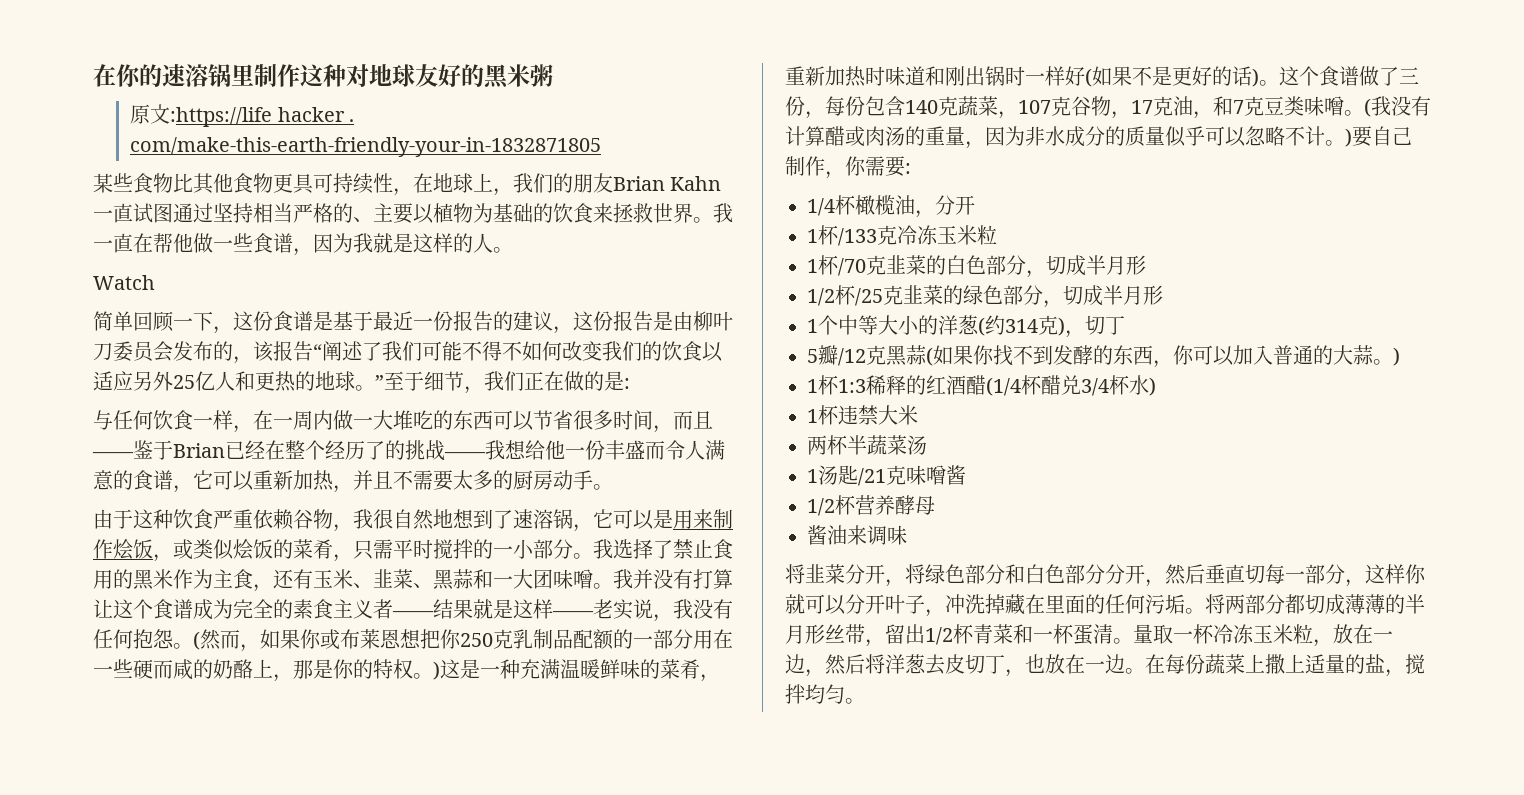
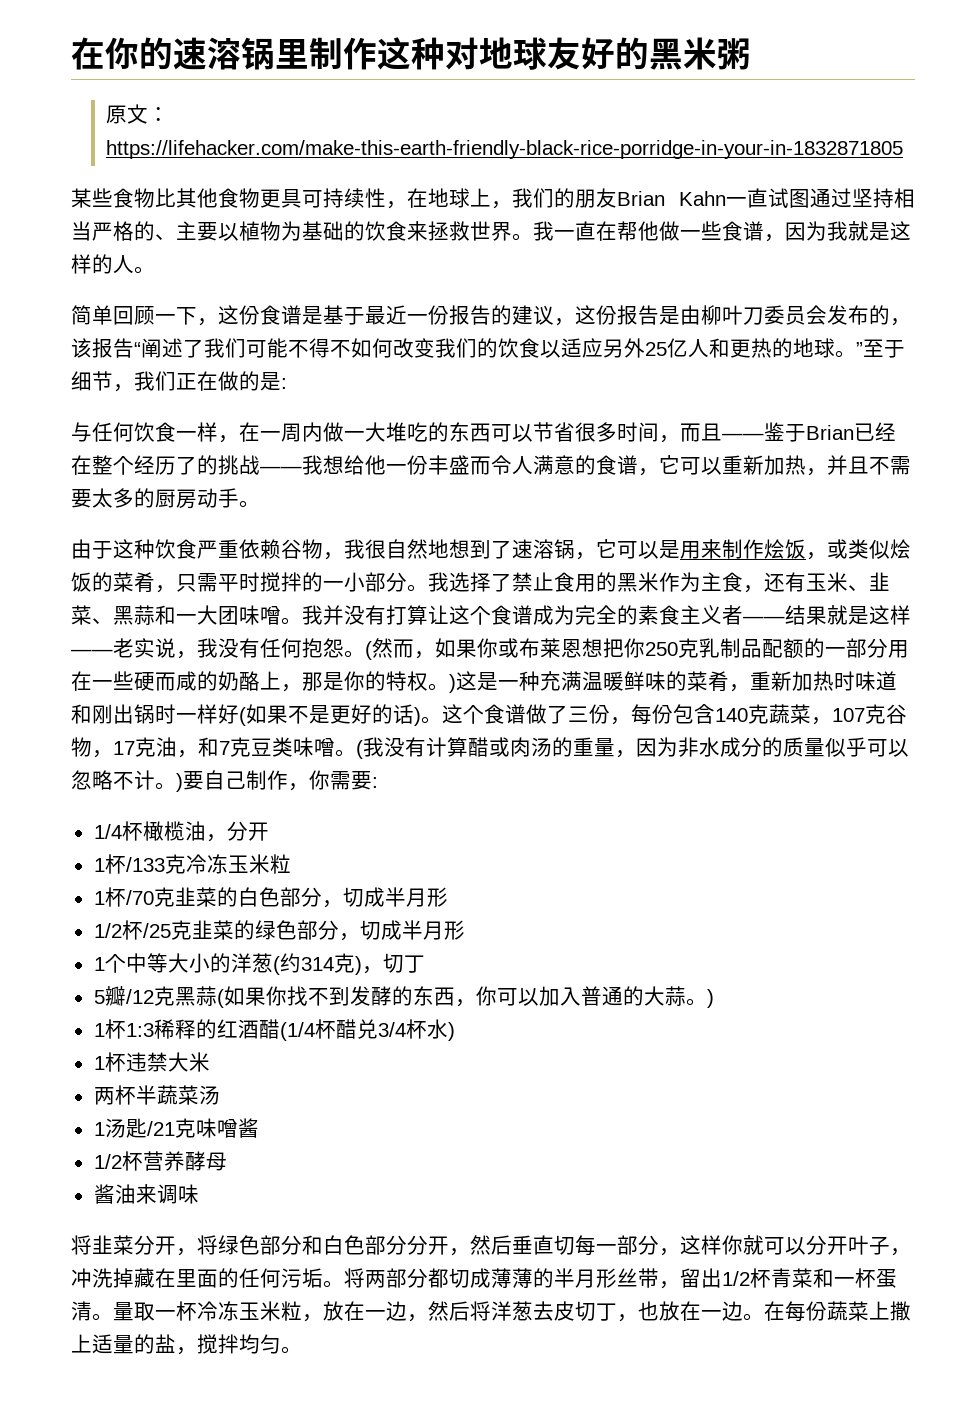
- 原文:https://life hacker . com/make-this-earth-friendly-your-in-1832871805
+ 原文：https://lifehacker.com/make-this-earth-friendly-black-rice-porridge-in-your-in-1832871805
- Watch

